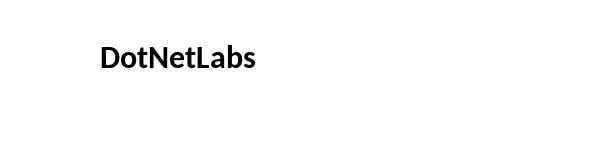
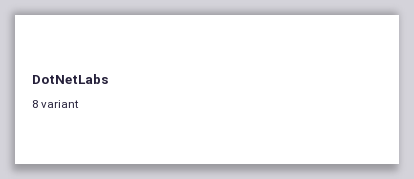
+ 8 variant

